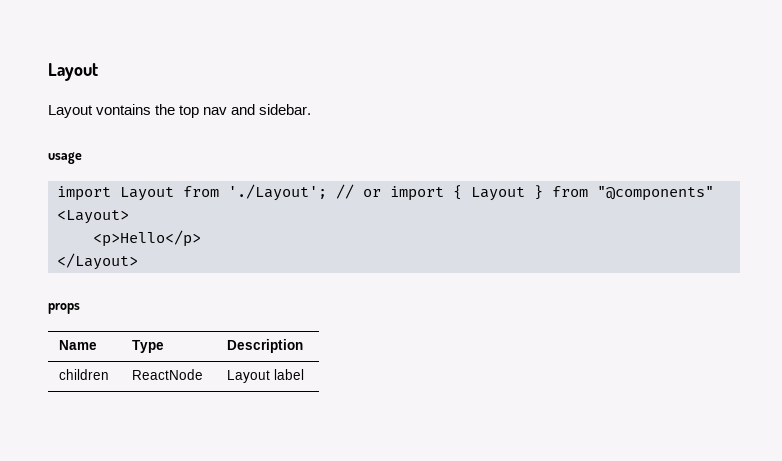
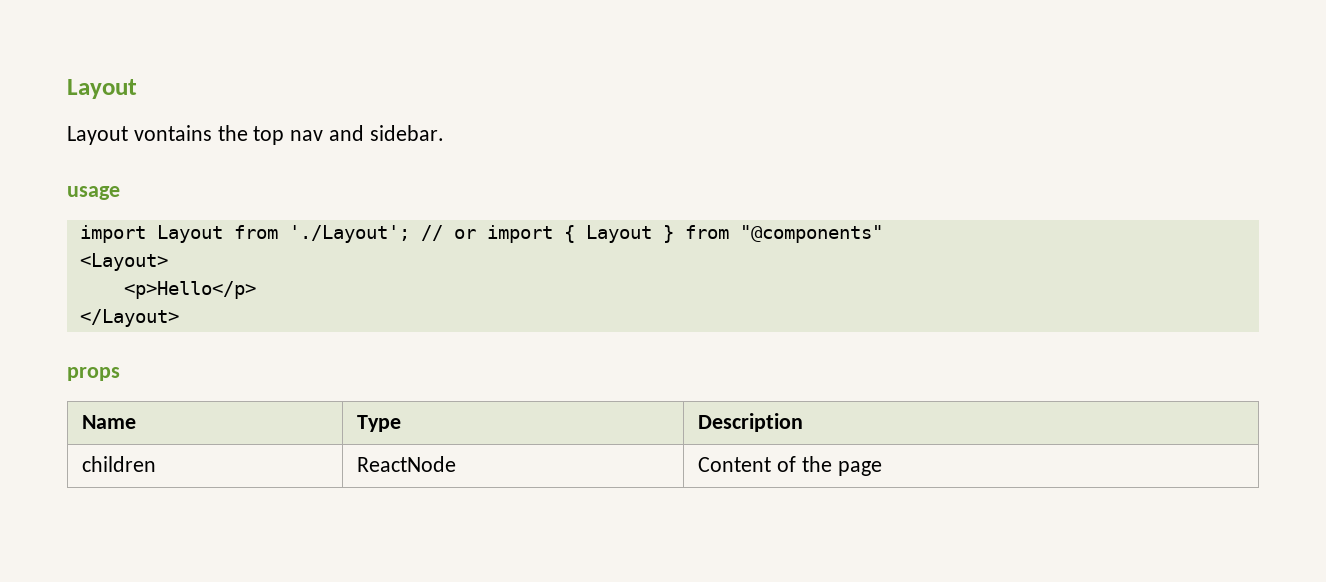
- children | ReactNode | Layout label
+ children | ReactNode | Content of the page

